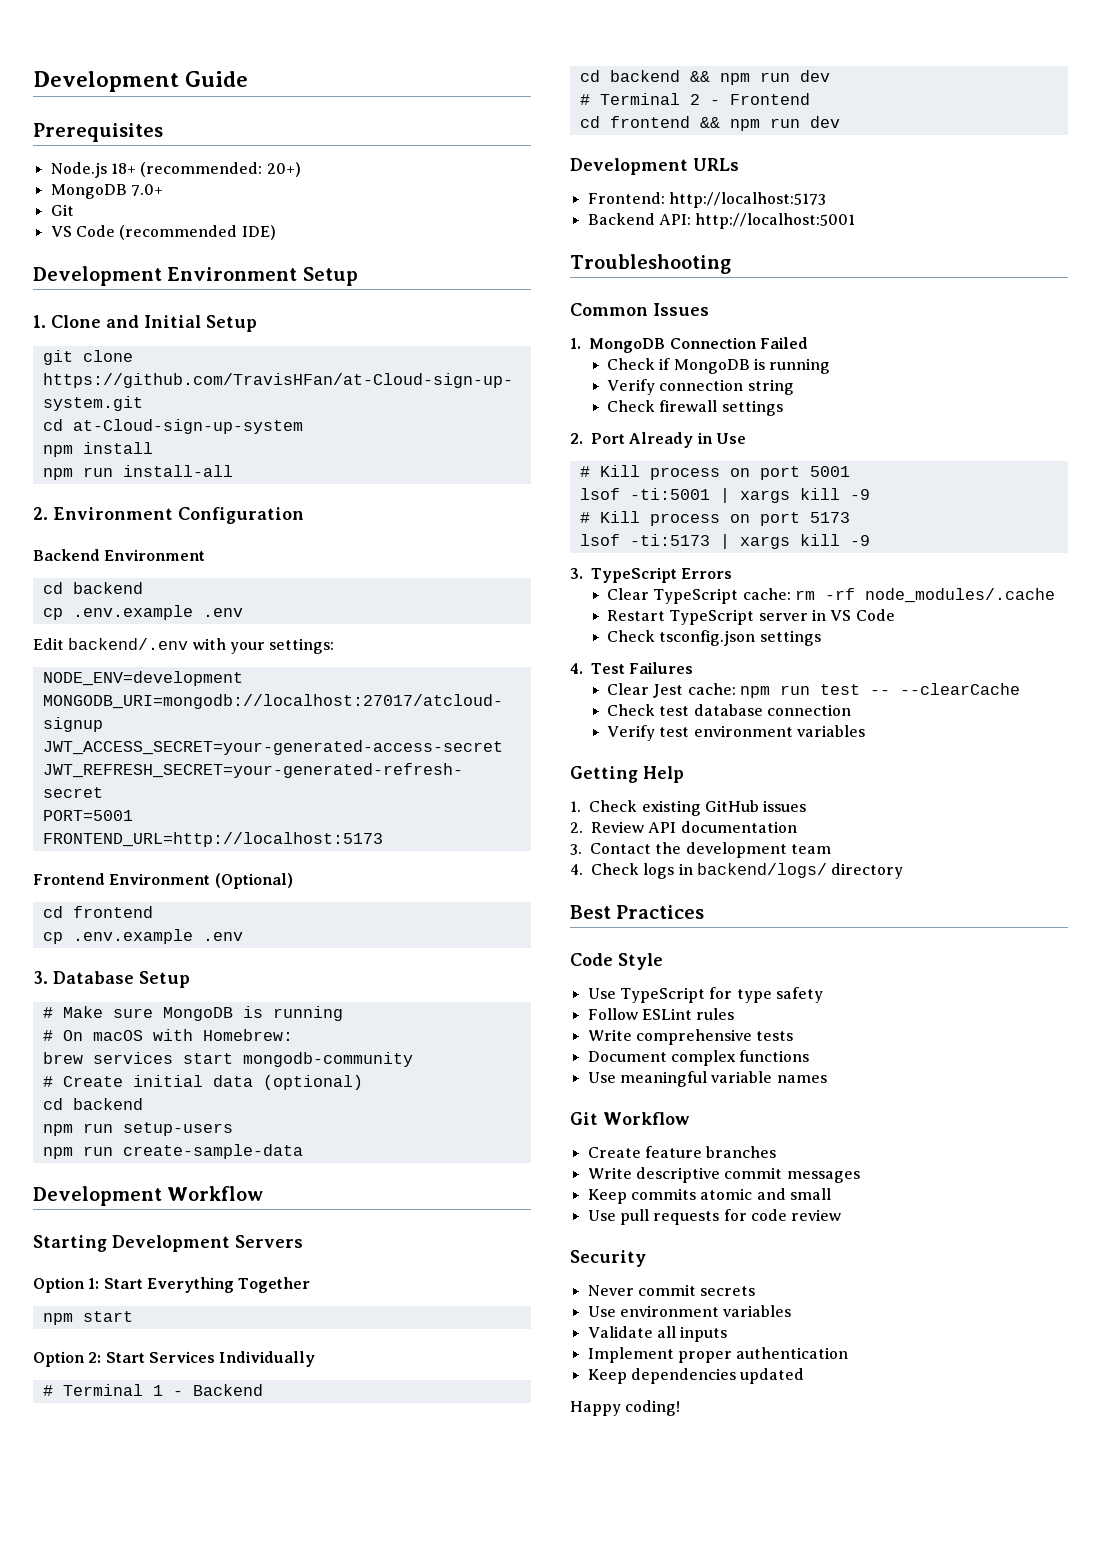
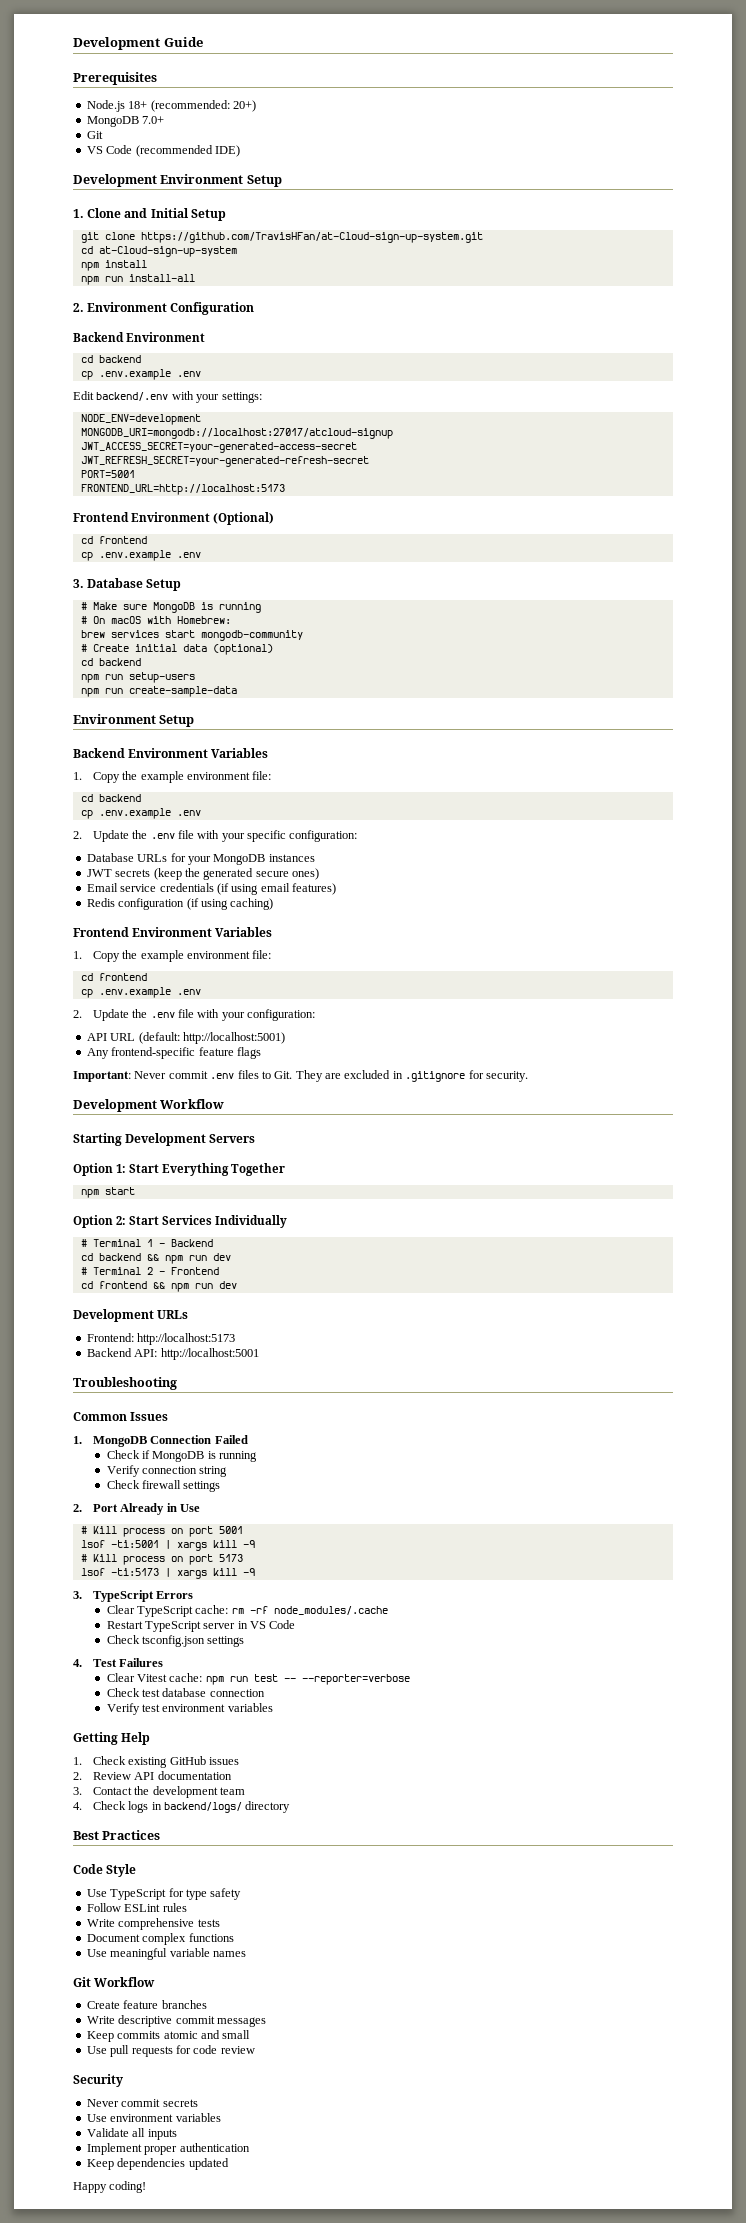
  npm run create-sample-data
+ Environment Setup
+ Backend Environment Variables
+ 1. Copy the example environment file:
+ cd backend
+ cp .env.example .env
+ 2. Update the .env file with your specific configuration:
+ Database URLs for your MongoDB instances
+ JWT secrets (keep the generated secure ones)
+ Email service credentials (if using email features)
+ Redis configuration (if using caching)
+ Frontend Environment Variables
+ 1. Copy the example environment file:
+ cd frontend
+ cp .env.example .env
+ 2. Update the .env file with your configuration:
+ API URL (default: http://localhost:5001)
+ Any frontend-specific feature flags
+ Important: Never commit .env files to Git. They are excluded in .gitignore for security.
- Clear Jest cache: npm run test -- --clearCache
+ Clear Vitest cache: npm run test -- --reporter=verbose

